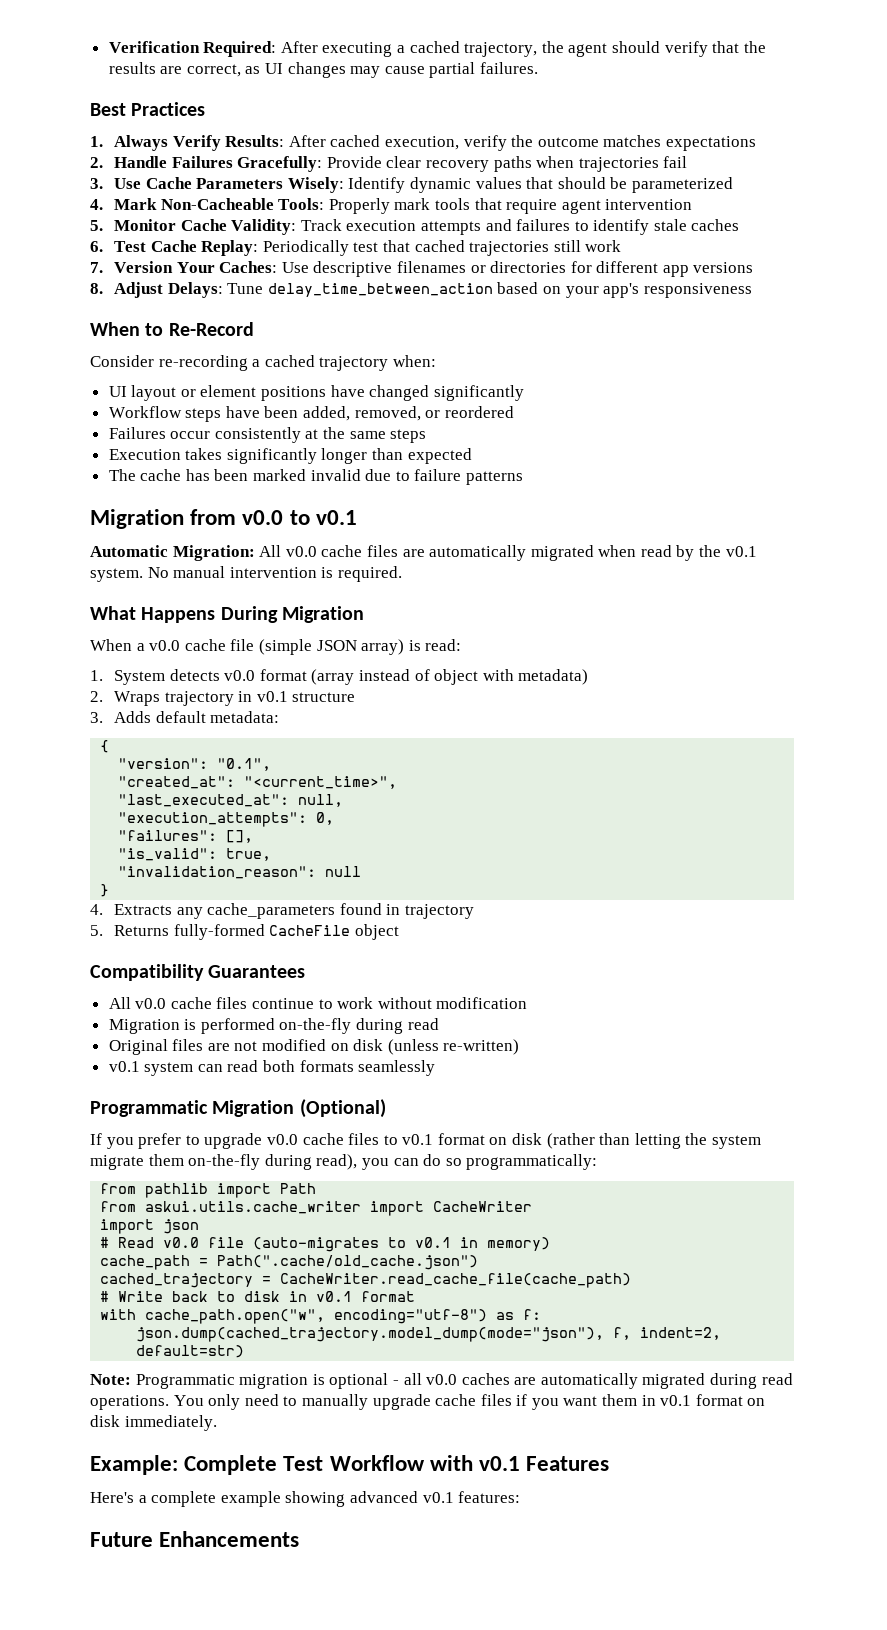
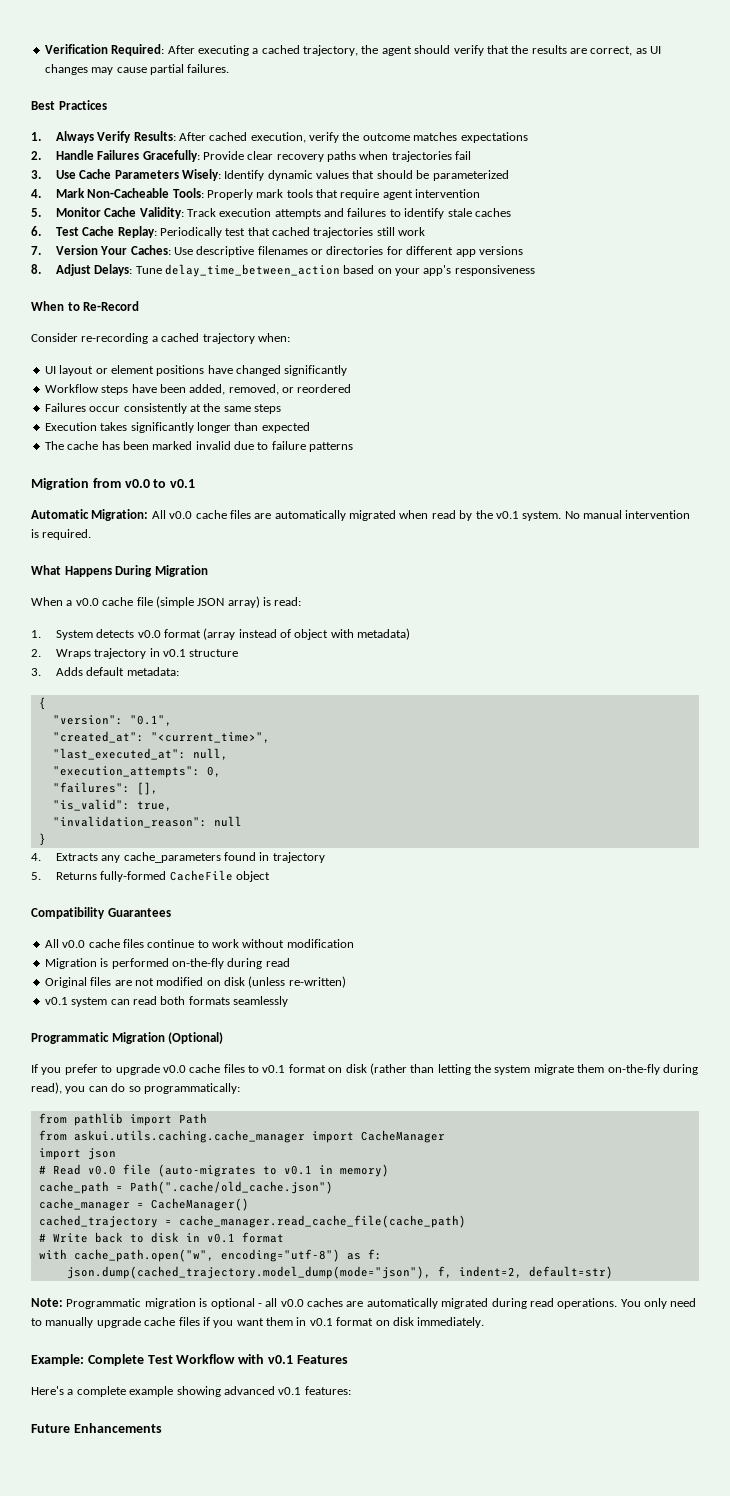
- from askui.utils.cache_writer import CacheWriter
+ from askui.utils.caching.cache_manager import CacheManager
+ cache_manager = CacheManager()
- cached_trajectory = CacheWriter.read_cache_file(cache_path)
+ cached_trajectory = cache_manager.read_cache_file(cache_path)

